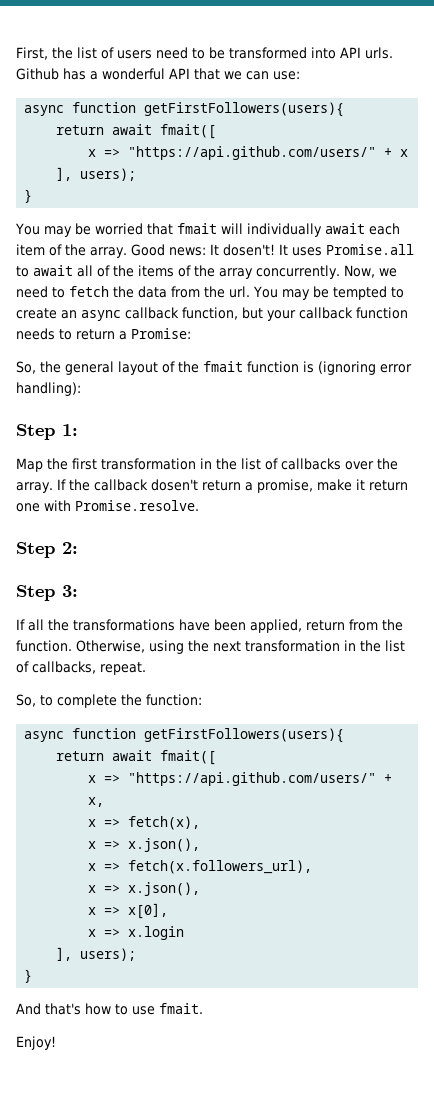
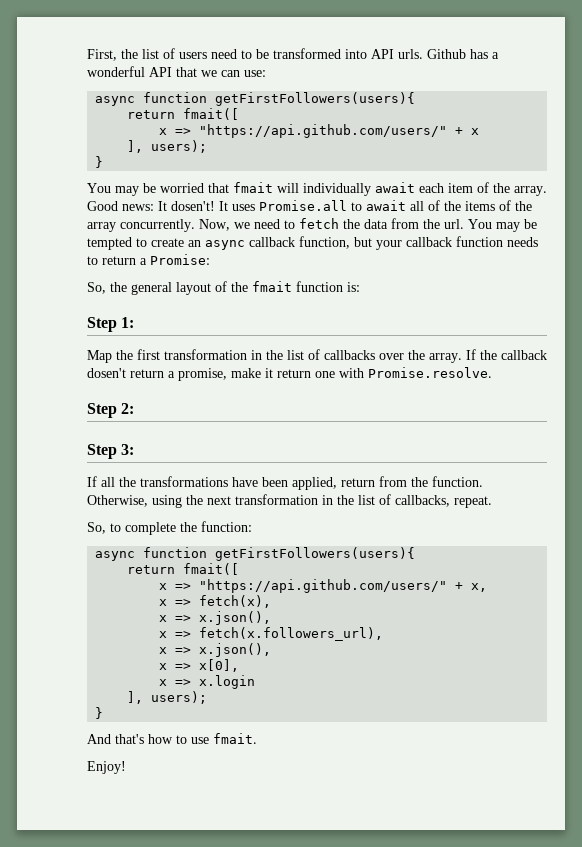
  Github has a wonderful API that we can use:
  async function getFirstFollowers(users){
- return await fmait([
+ return fmait([
- So, the general layout of the fmait function is (ignoring error handling):
+ So, the general layout of the fmait function is:
  So, to complete the function:
  async function getFirstFollowers(users){
- return await fmait([
+ return fmait([

